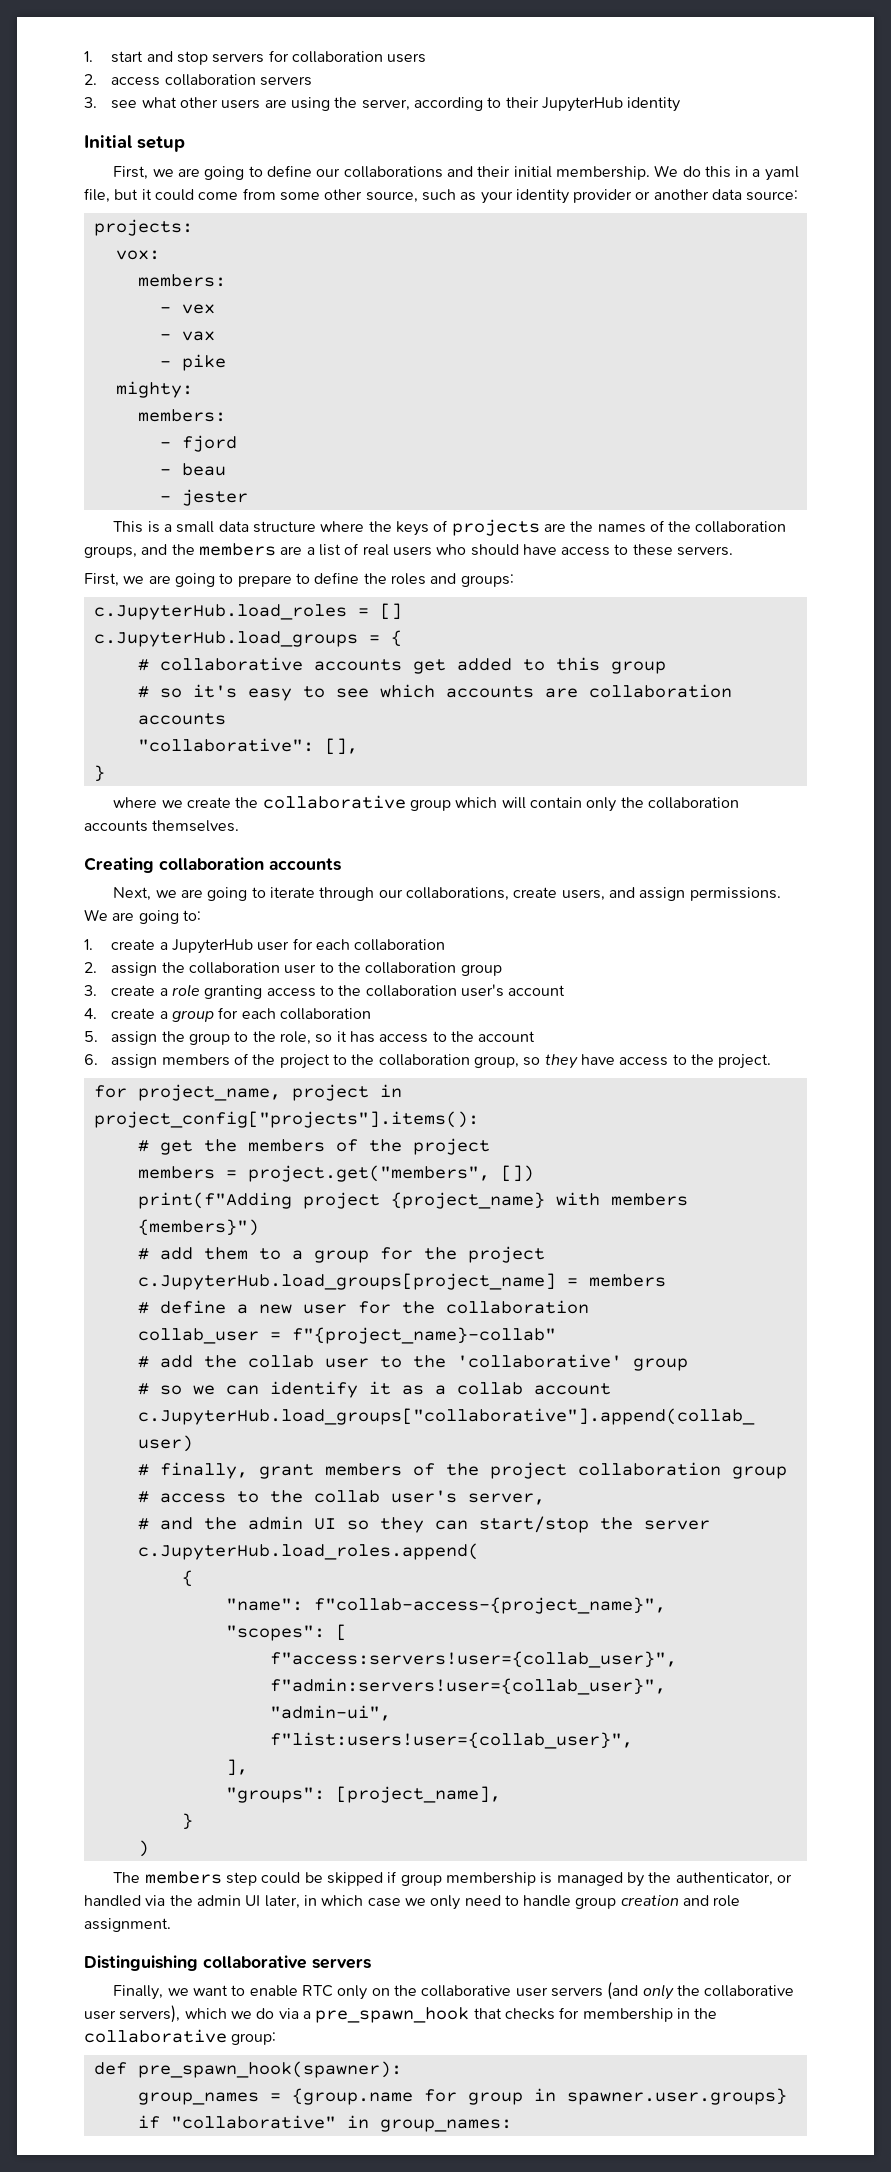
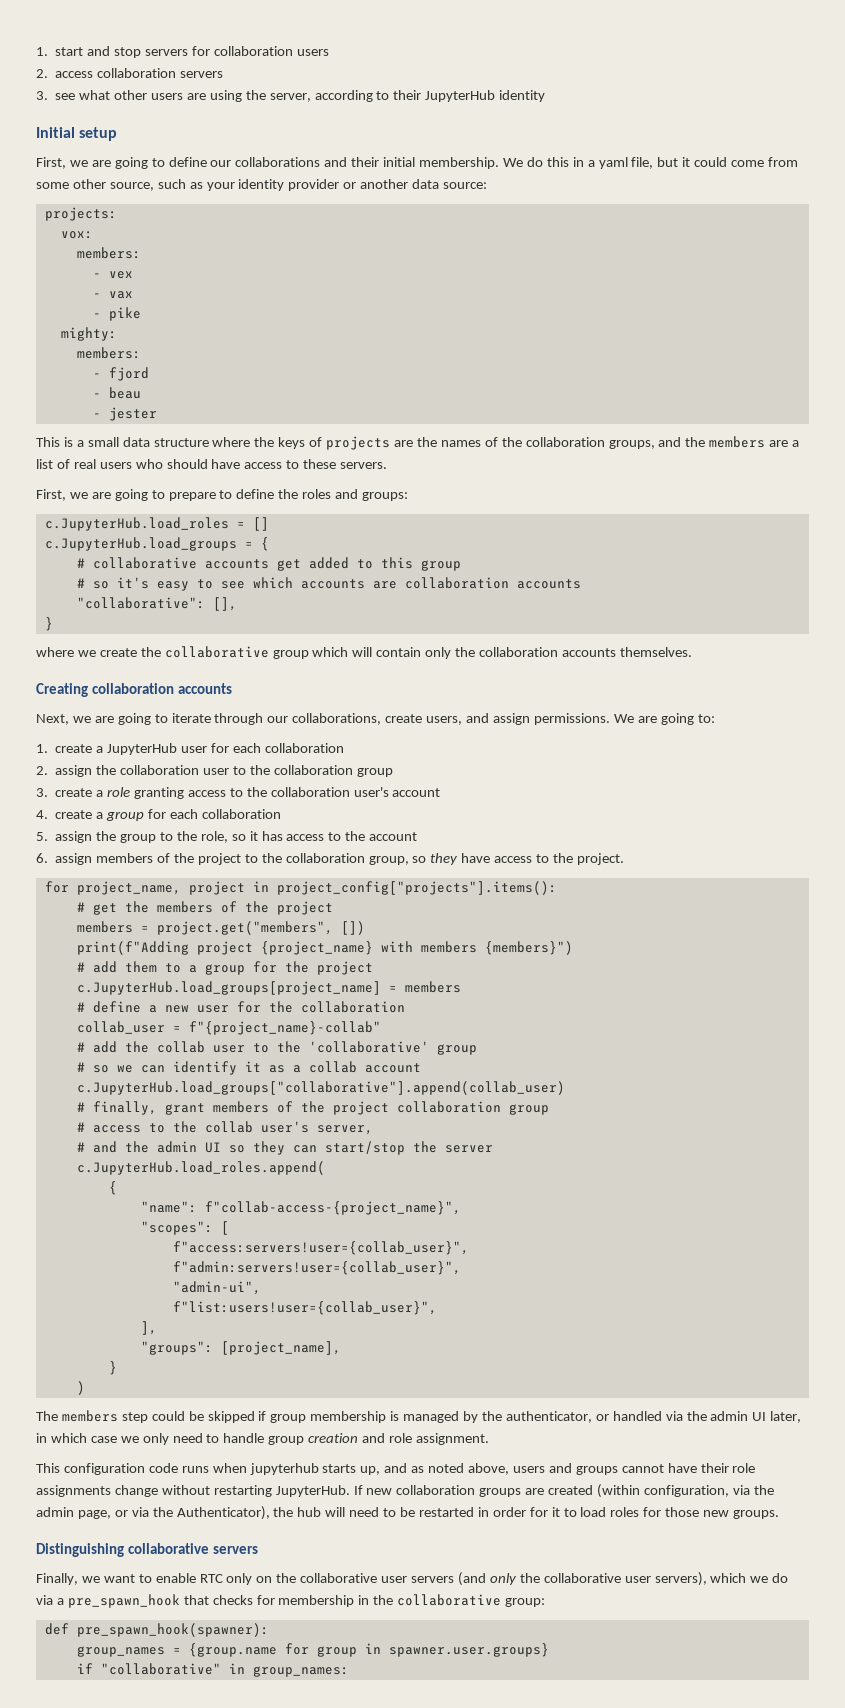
+ This configuration code runs when jupyterhub starts up, and as noted above, users and groups cannot have their role assignments change without restarting JupyterHub. If new collaboration groups are created (within configuration, via the admin page, or via the Authenticator), the hub will need to be restarted in order for it to load roles for those new groups.

